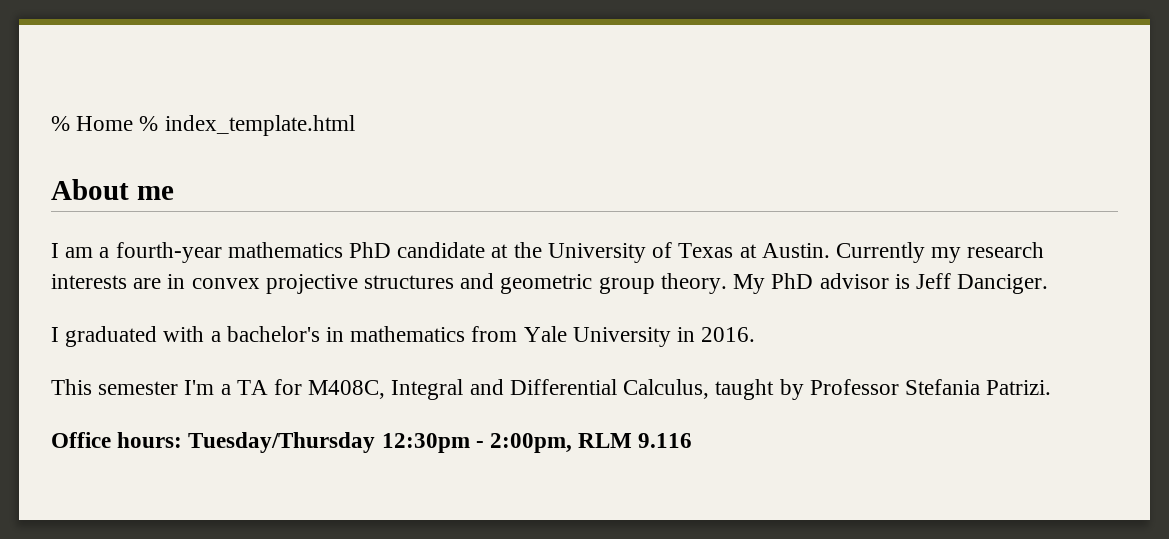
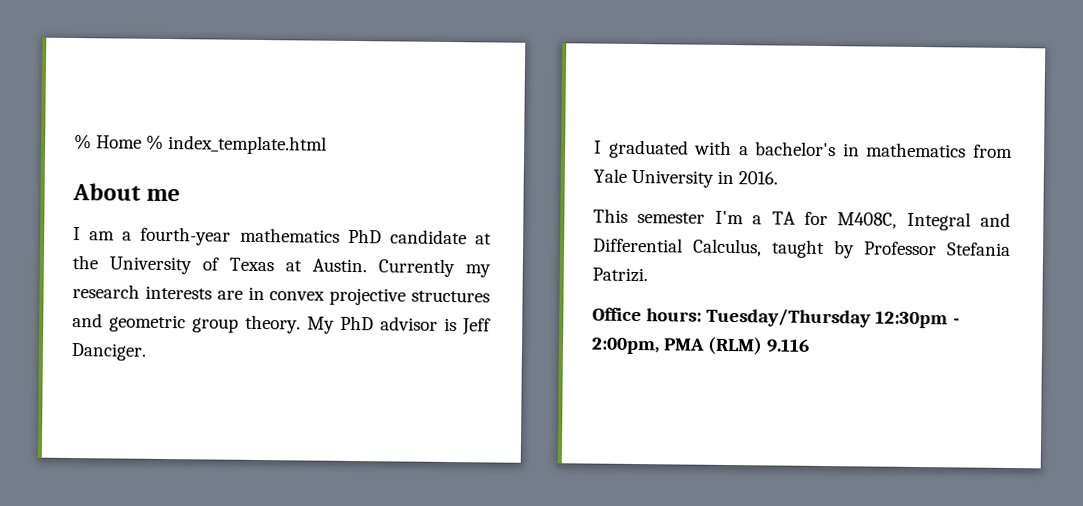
- Office hours: Tuesday/Thursday 12:30pm - 2:00pm, RLM 9.116
+ Office hours: Tuesday/Thursday 12:30pm - 2:00pm, PMA (RLM) 9.116

